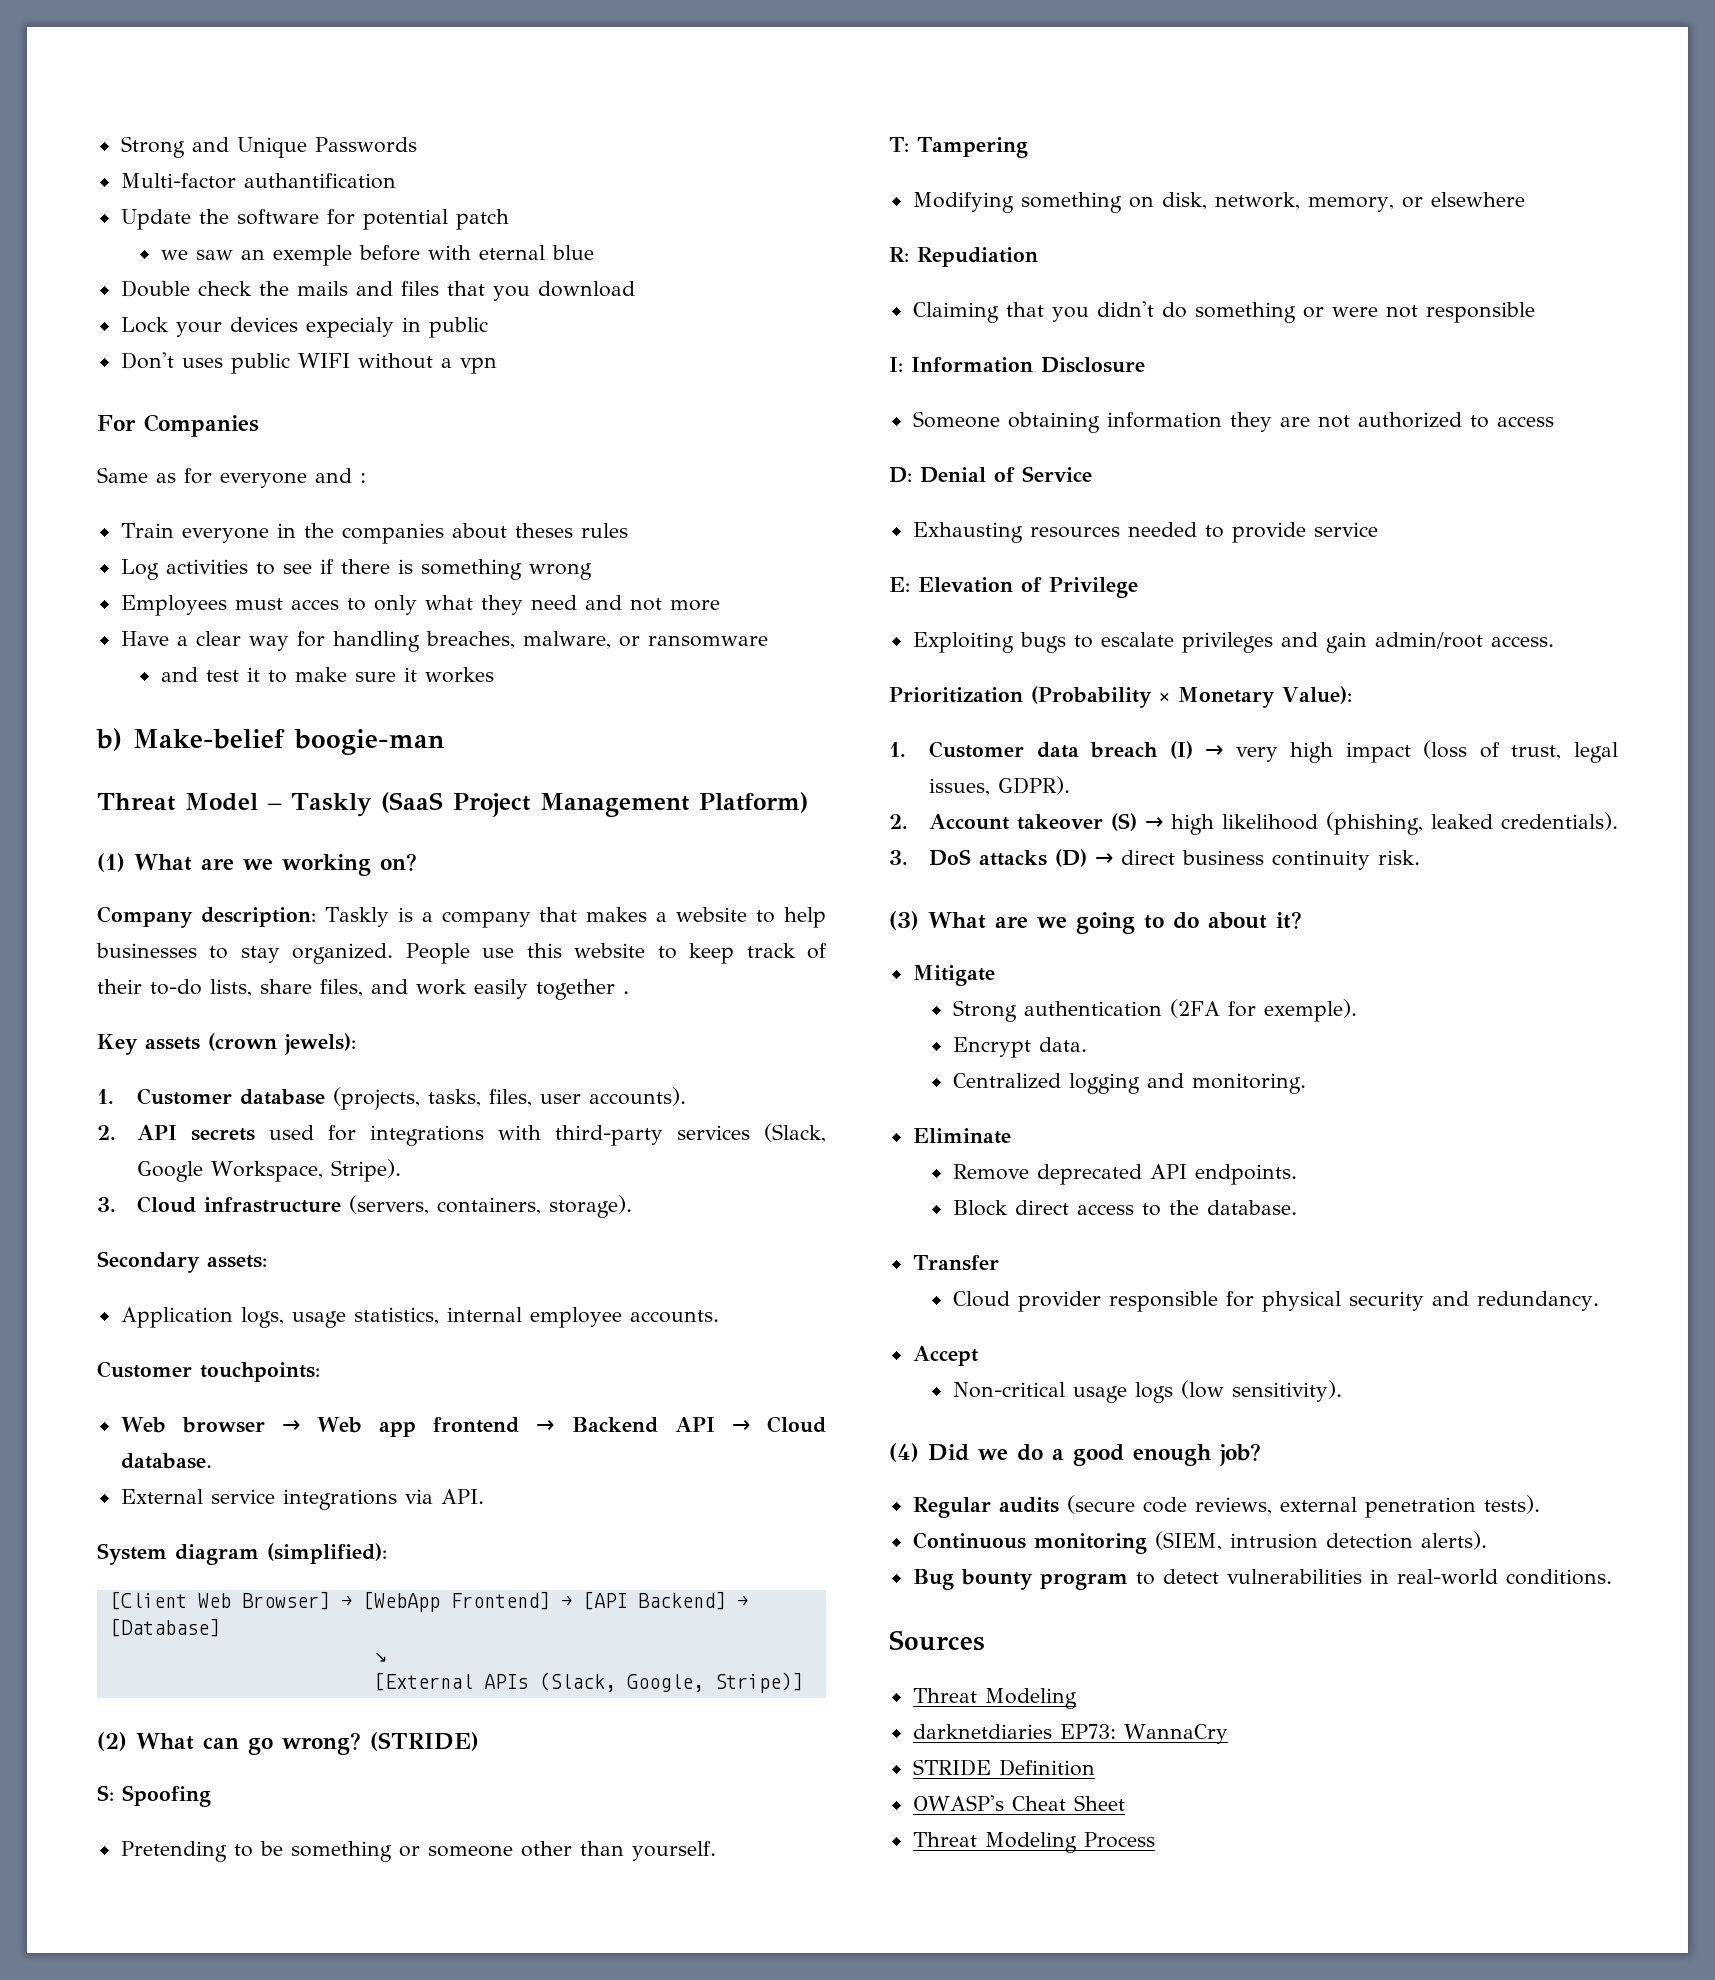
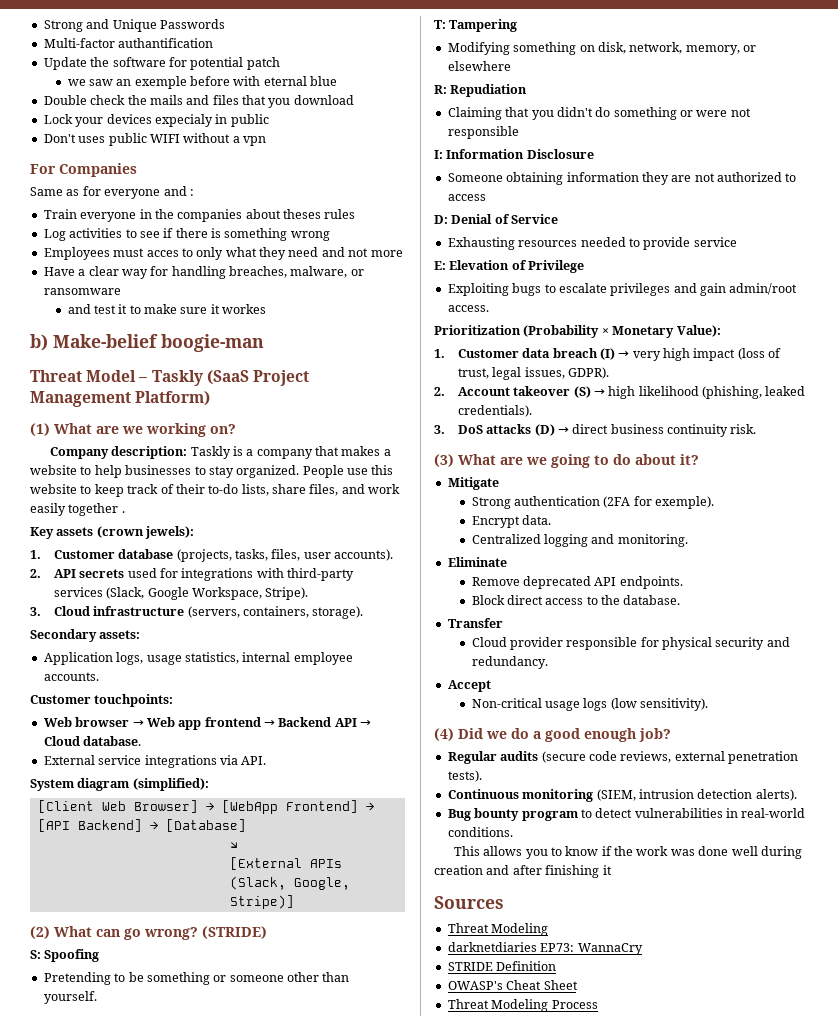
+ This allows you to know if the work was done well during creation and after finishing it

